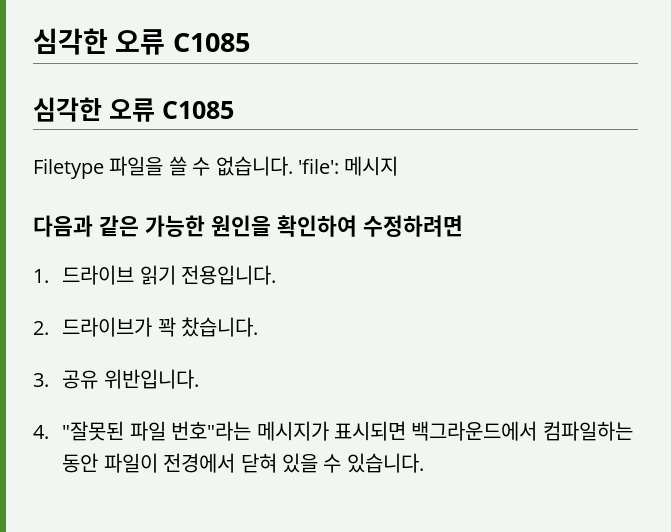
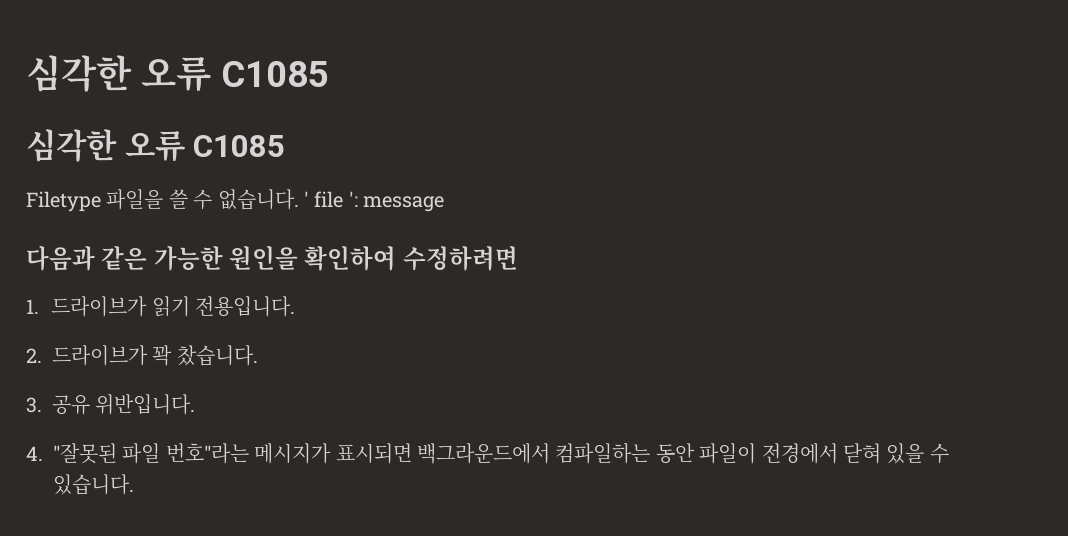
- 'file': 메시지
+ ' file ': message
- 1. 드라이브 읽기 전용입니다.
+ 1. 드라이브가 읽기 전용입니다.

